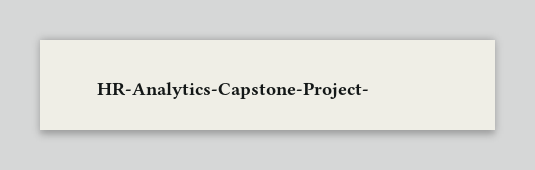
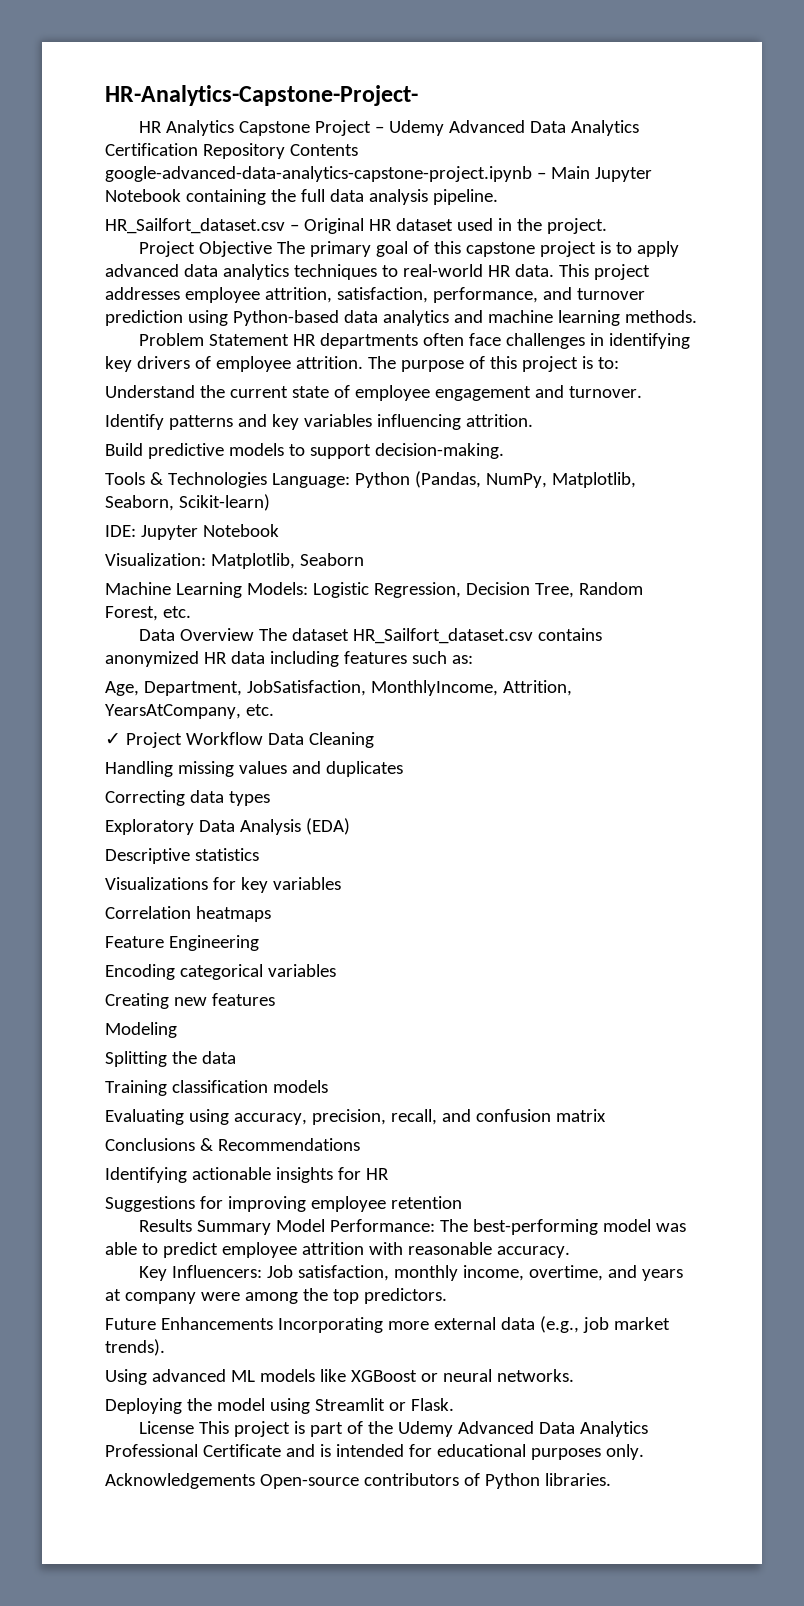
+ HR Analytics Capstone Project – Udemy Advanced Data Analytics Certification Repository Contents google-advanced-data-analytics-capstone-project.ipynb – Main Jupyter Notebook containing the full data analysis pipeline.
+ HR_Sailfort_dataset.csv – Original HR dataset used in the project.
+ Project Objective The primary goal of this capstone project is to apply advanced data analytics techniques to real-world HR data. This project addresses employee attrition, satisfaction, performance, and turnover prediction using Python-based data analytics and machine learning methods.
+ Problem Statement HR departments often face challenges in identifying key drivers of employee attrition. The purpose of this project is to:
+ Understand the current state of employee engagement and turnover.
+ Identify patterns and key variables influencing attrition.
+ Build predictive models to support decision-making.
+ Tools & Technologies Language: Python (Pandas, NumPy, Matplotlib, Seaborn, Scikit-learn)
+ IDE: Jupyter Notebook
+ Visualization: Matplotlib, Seaborn
+ Machine Learning Models: Logistic Regression, Decision Tree, Random Forest, etc.
+ Data Overview The dataset HR_Sailfort_dataset.csv contains anonymized HR data including features such as:
+ Age, Department, JobSatisfaction, MonthlyIncome, Attrition, YearsAtCompany, etc.
+ ✓ Project Workflow Data Cleaning
+ Handling missing values and duplicates
+ Correcting data types
+ Exploratory Data Analysis (EDA)
+ Descriptive statistics
+ Visualizations for key variables
+ Correlation heatmaps
+ Feature Engineering
+ Encoding categorical variables
+ Creating new features
+ Modeling
+ Splitting the data
+ Training classification models
+ Evaluating using accuracy, precision, recall, and confusion matrix
+ Conclusions & Recommendations
+ Identifying actionable insights for HR
+ Suggestions for improving employee retention
+ Results Summary Model Performance: The best-performing model was able to predict employee attrition with reasonable accuracy.
+ Key Influencers: Job satisfaction, monthly income, overtime, and years at company were among the top predictors.
+ Future Enhancements Incorporating more external data (e.g., job market trends).
+ Using advanced ML models like XGBoost or neural networks.
+ Deploying the model using Streamlit or Flask.
+ License This project is part of the Udemy Advanced Data Analytics Professional Certificate and is intended for educational purposes only.
+ Acknowledgements Open-source contributors of Python libraries.

